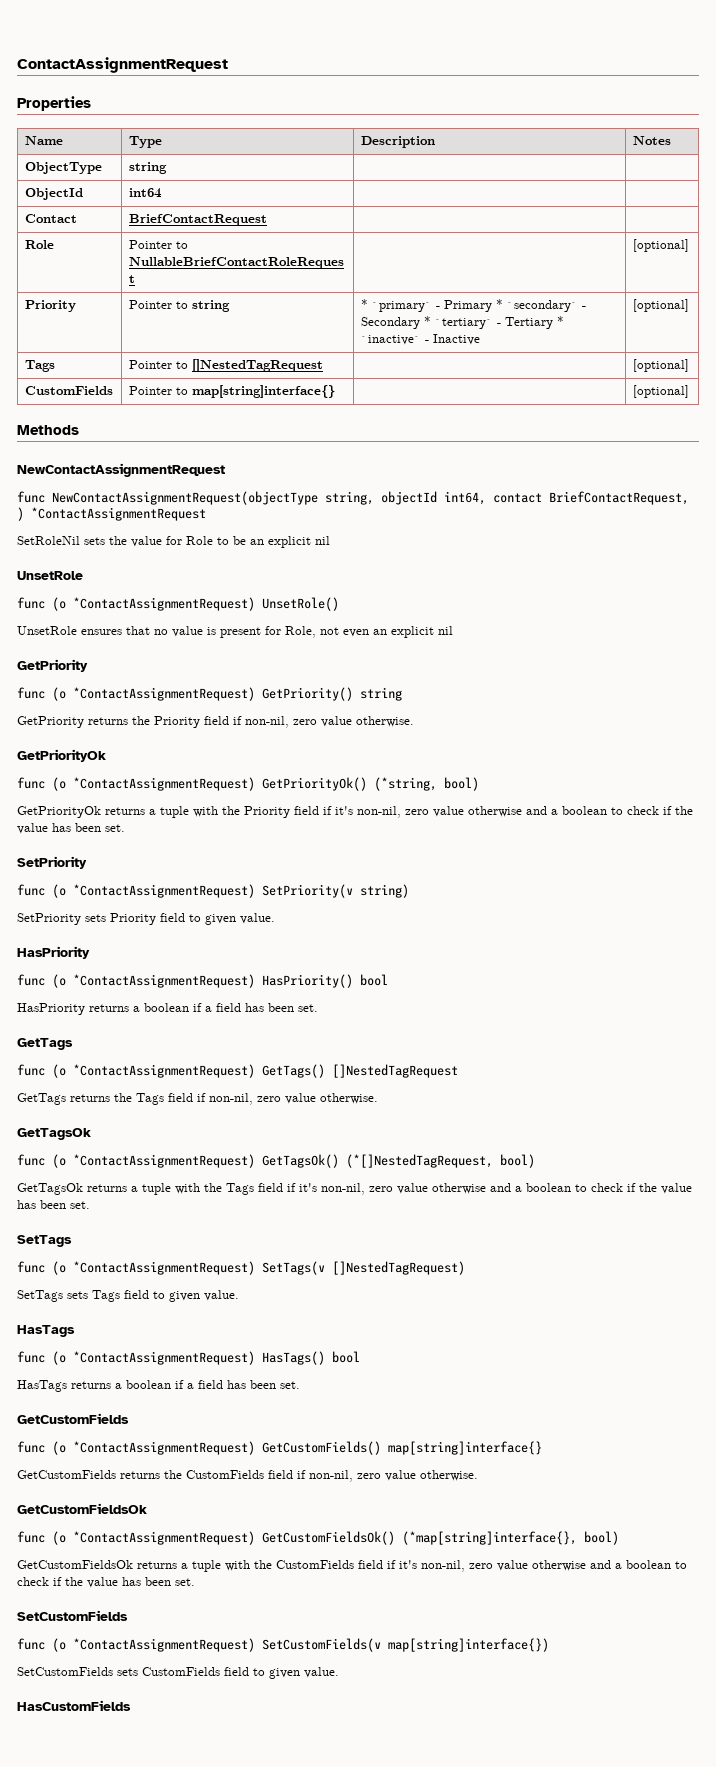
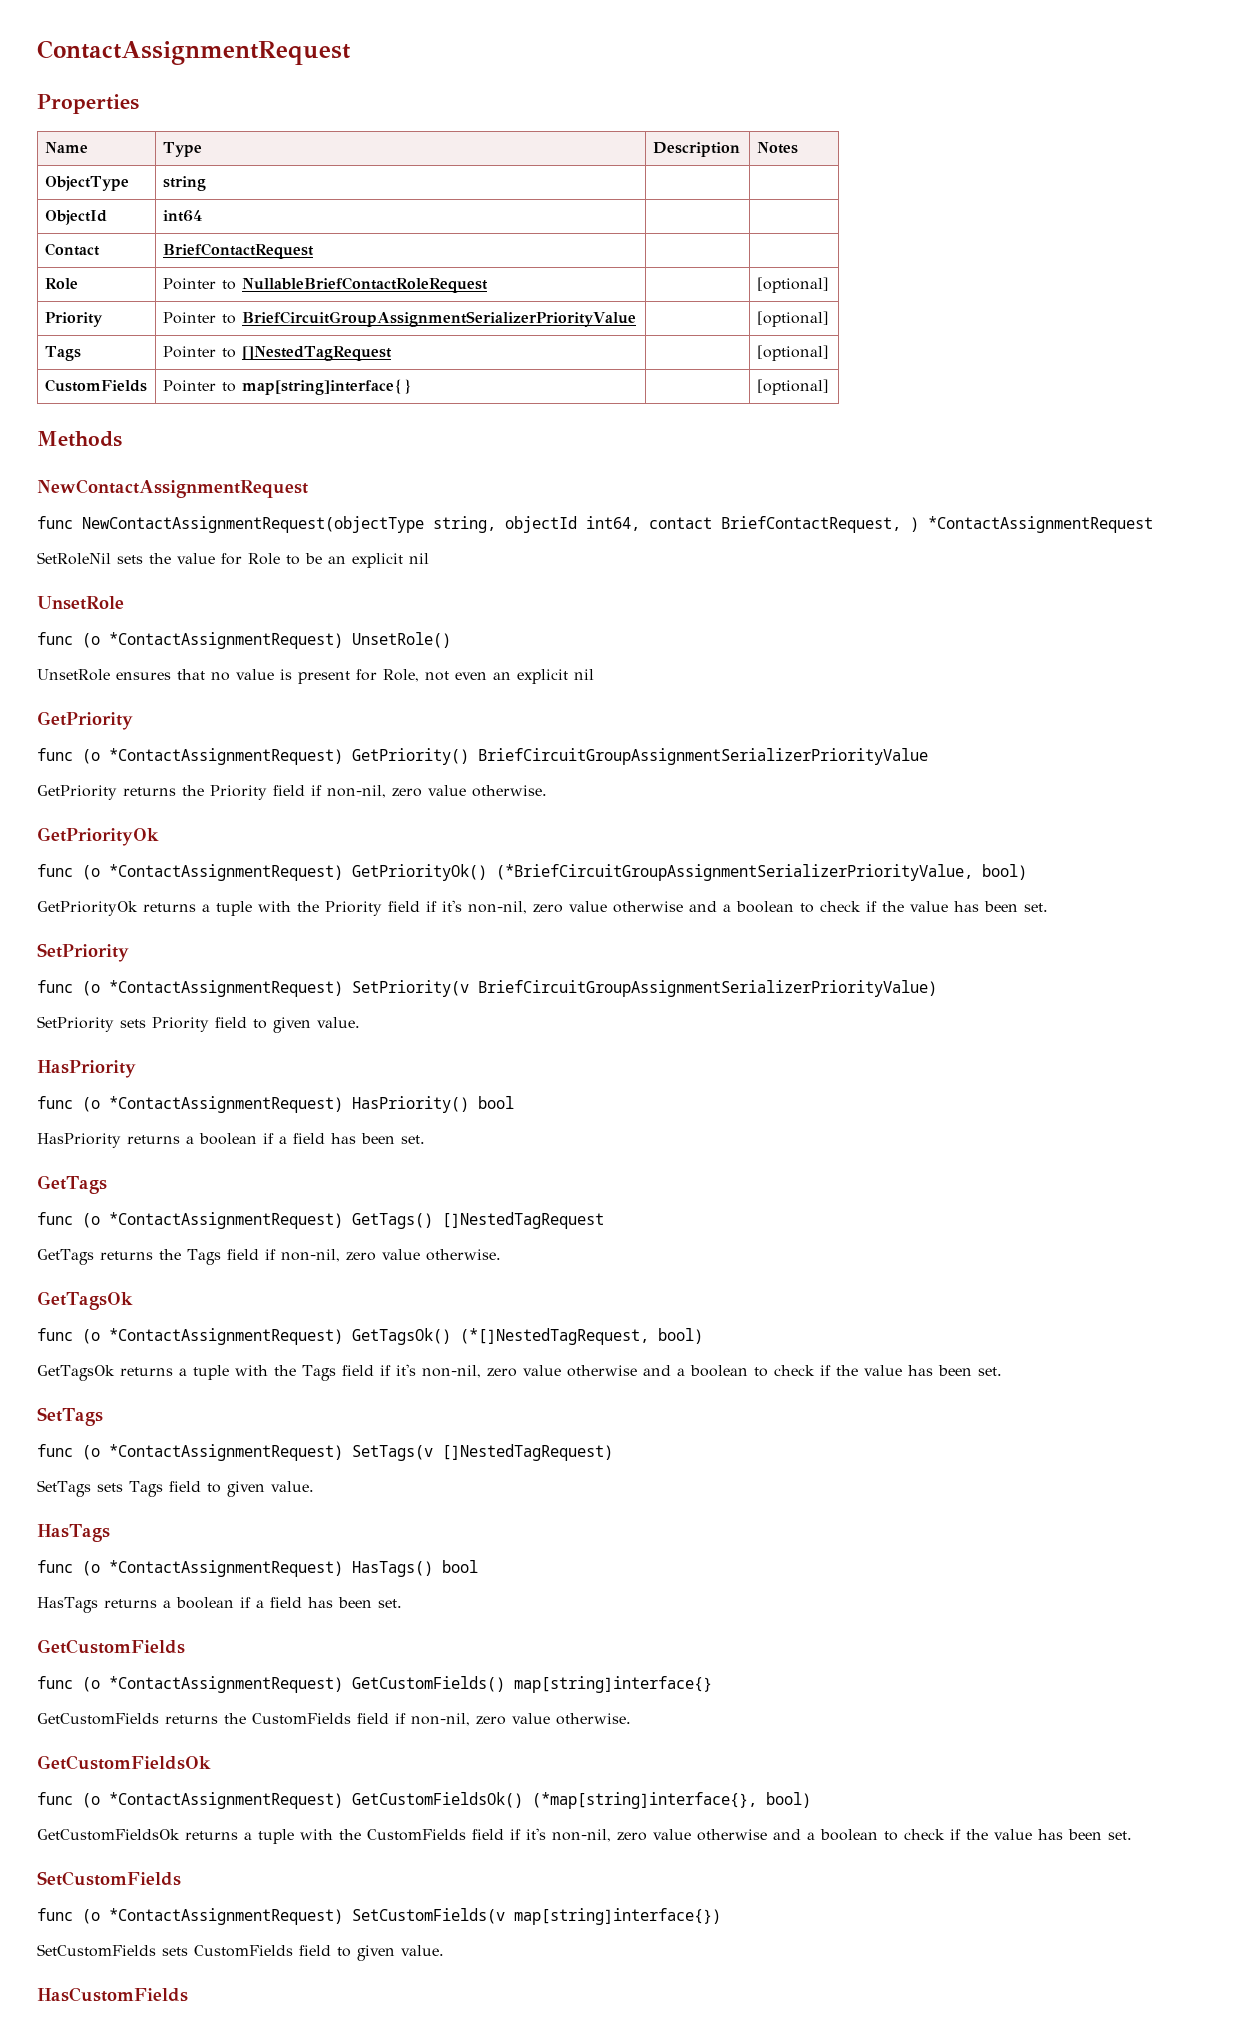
- Priority | Pointer to string | * `primary` - Primary * `secondary` - Secondary * `tertiary` - Tertiary * `inactive` - Inactive | [optional]
+ Priority | Pointer to BriefCircuitGroupAssignmentSerializerPriorityValue | | [optional]
- func (o *ContactAssignmentRequest) GetPriority() string
+ func (o *ContactAssignmentRequest) GetPriority() BriefCircuitGroupAssignmentSerializerPriorityValue
- func (o *ContactAssignmentRequest) GetPriorityOk() (*string, bool)
+ func (o *ContactAssignmentRequest) GetPriorityOk() (*BriefCircuitGroupAssignmentSerializerPriorityValue, bool)
- func (o *ContactAssignmentRequest) SetPriority(v string)
+ func (o *ContactAssignmentRequest) SetPriority(v BriefCircuitGroupAssignmentSerializerPriorityValue)

